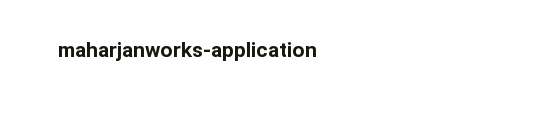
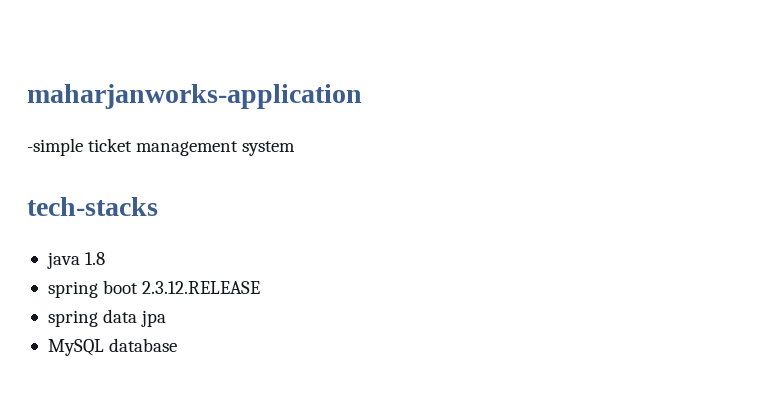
+ -simple ticket management system
+ tech-stacks
+ java 1.8
+ spring boot 2.3.12.RELEASE
+ spring data jpa
+ MySQL database

